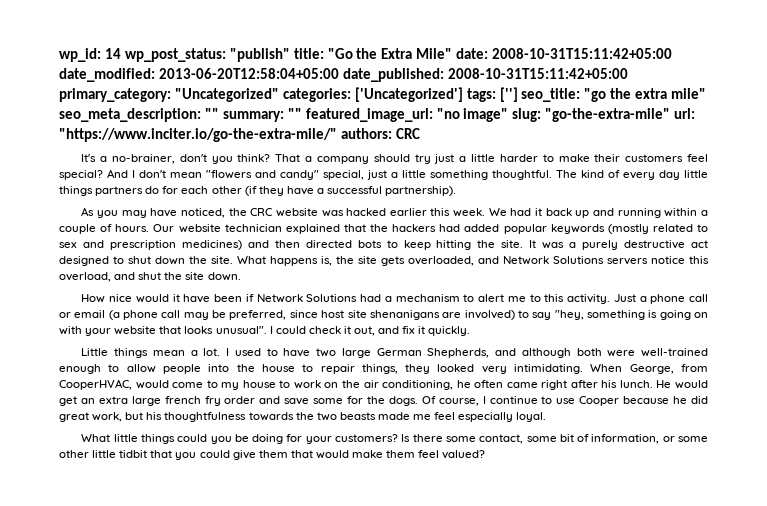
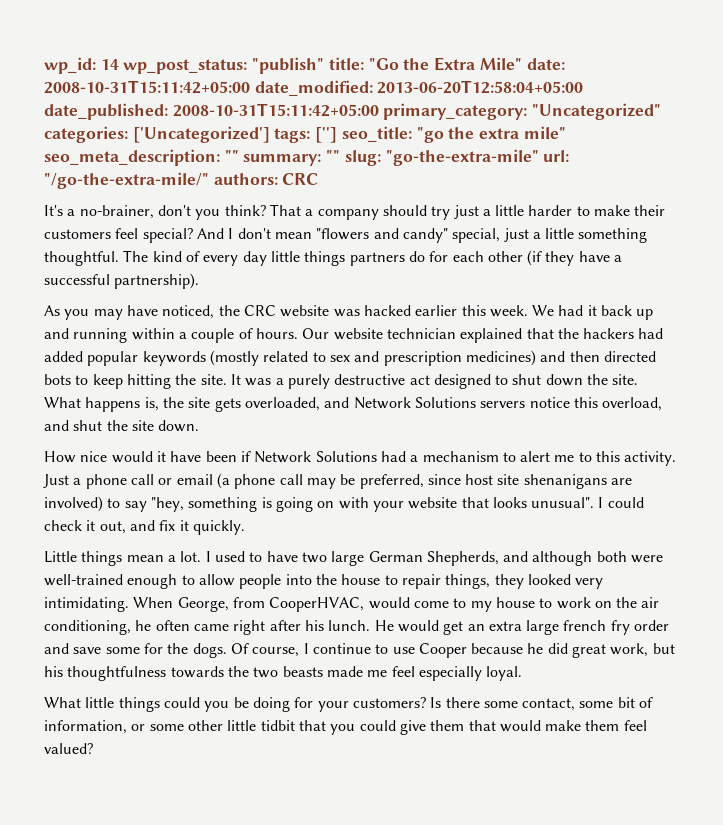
- wp_id: 14 wp_post_status: "publish" title: "Go the Extra Mile" date: 2008-10-31T15:11:42+05:00 date_modified: 2013-06-20T12:58:04+05:00 date_published: 2008-10-31T15:11:42+05:00 primary_category: "Uncategorized" categories: ['Uncategorized'] tags: [''] seo_title: "go the extra mile" seo_meta_description: "" summary: "" featured_image_url: "no image" slug: "go-the-extra-mile" url: "https://www.inciter.io/go-the-extra-mile/" authors: CRC
+ wp_id: 14 wp_post_status: "publish" title: "Go the Extra Mile" date: 2008-10-31T15:11:42+05:00 date_modified: 2013-06-20T12:58:04+05:00 date_published: 2008-10-31T15:11:42+05:00 primary_category: "Uncategorized" categories: ['Uncategorized'] tags: [''] seo_title: "go the extra mile" seo_meta_description: "" summary: "" slug: "go-the-extra-mile" url: "/go-the-extra-mile/" authors: CRC

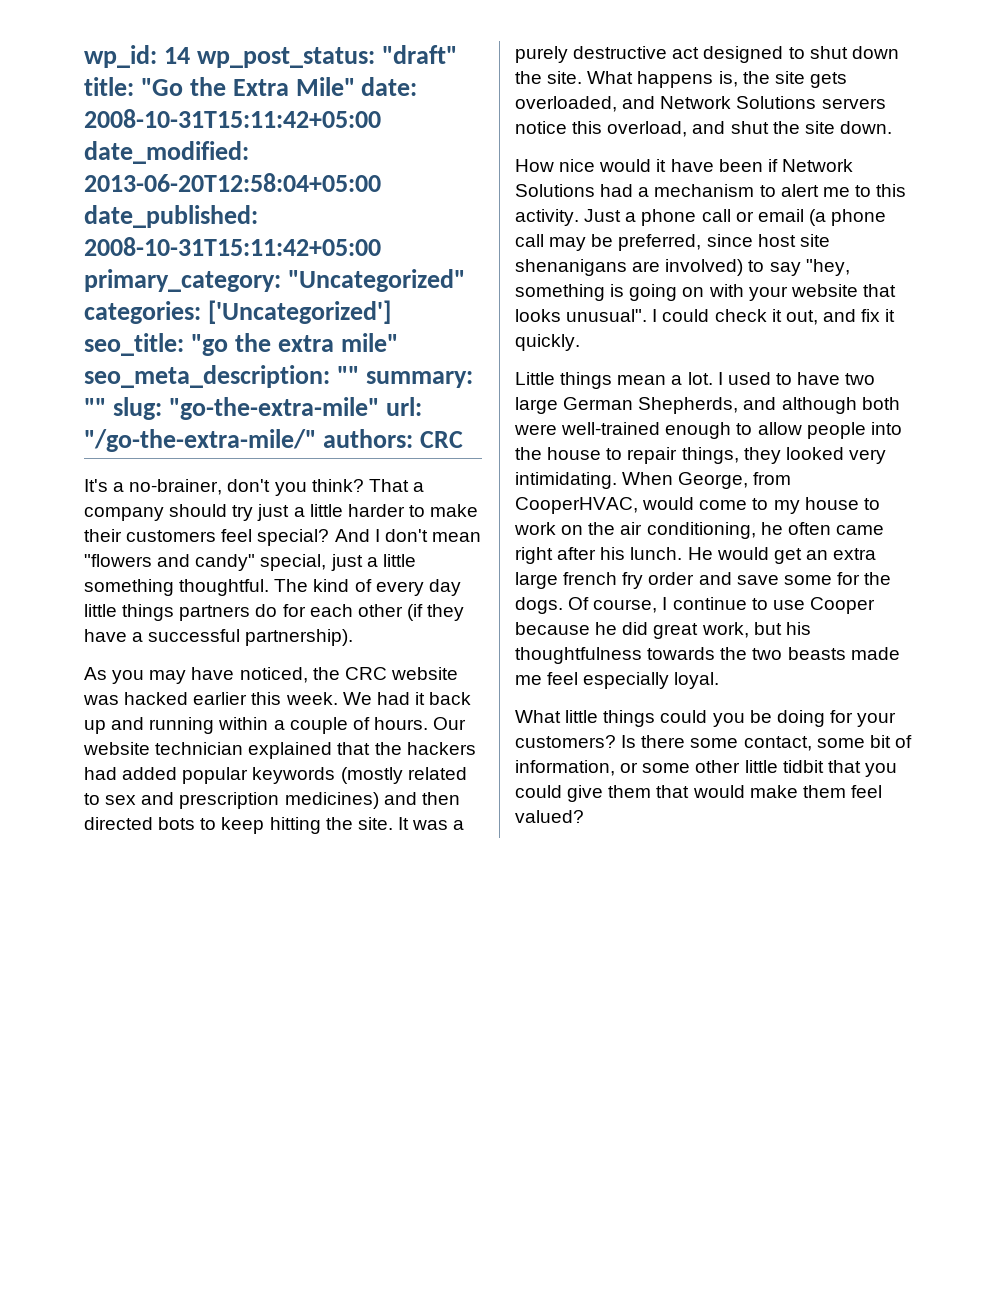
- wp_id: 14 wp_post_status: "publish" title: "Go the Extra Mile" date: 2008-10-31T15:11:42+05:00 date_modified: 2013-06-20T12:58:04+05:00 date_published: 2008-10-31T15:11:42+05:00 primary_category: "Uncategorized" categories: ['Uncategorized'] tags: [''] seo_title: "go the extra mile" seo_meta_description: "" summary: "" slug: "go-the-extra-mile" url: "/go-the-extra-mile/" authors: CRC
+ wp_id: 14 wp_post_status: "draft" title: "Go the Extra Mile" date: 2008-10-31T15:11:42+05:00 date_modified: 2013-06-20T12:58:04+05:00 date_published: 2008-10-31T15:11:42+05:00 primary_category: "Uncategorized" categories: ['Uncategorized'] seo_title: "go the extra mile" seo_meta_description: "" summary: "" slug: "go-the-extra-mile" url: "/go-the-extra-mile/" authors: CRC

